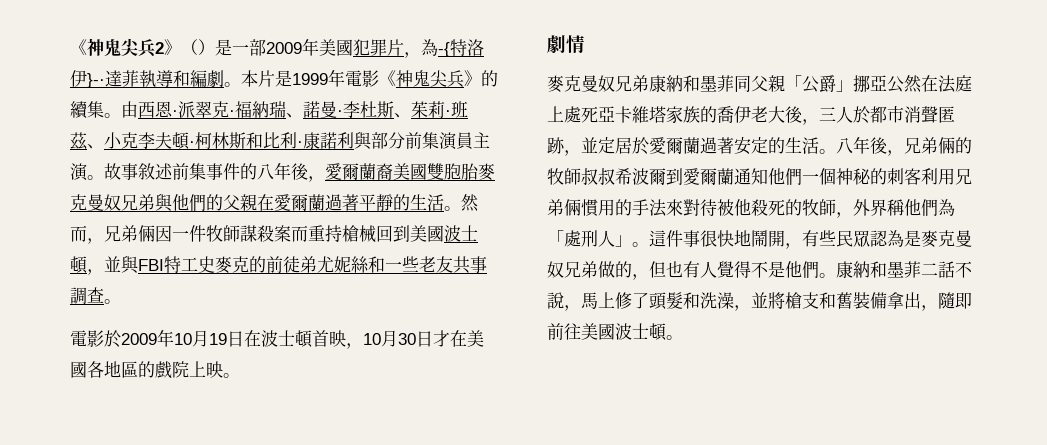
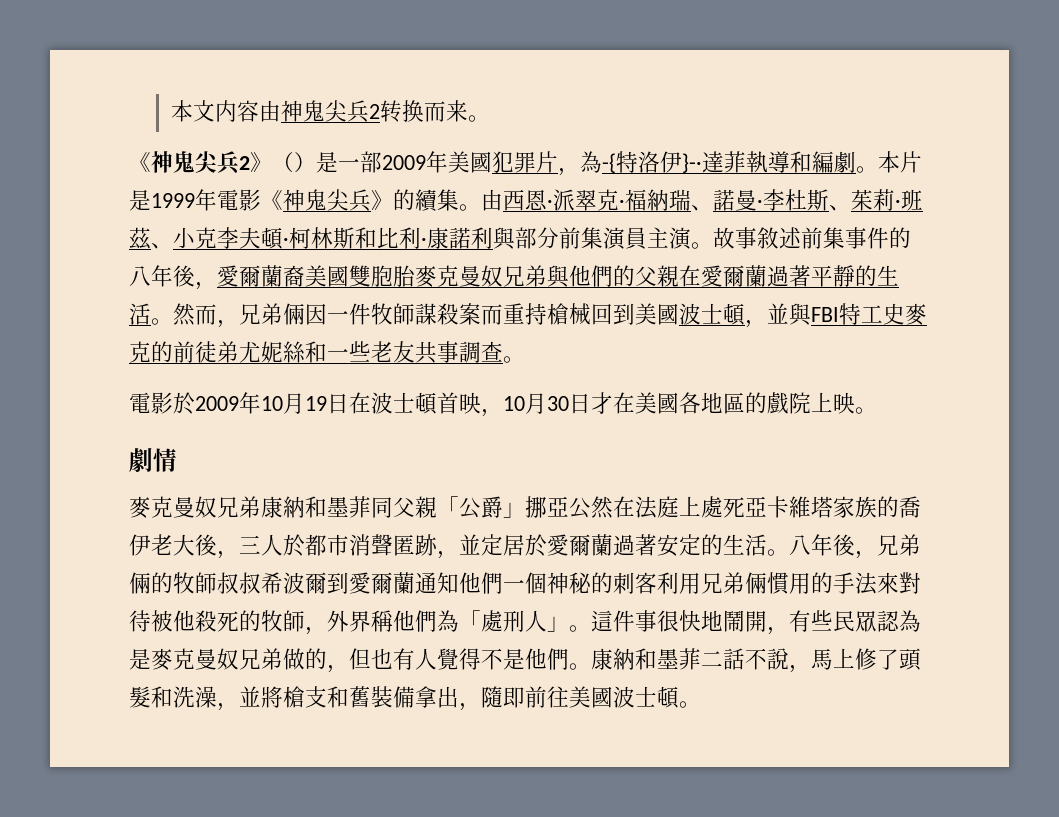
+ 本文内容由神鬼尖兵2转换而来。

